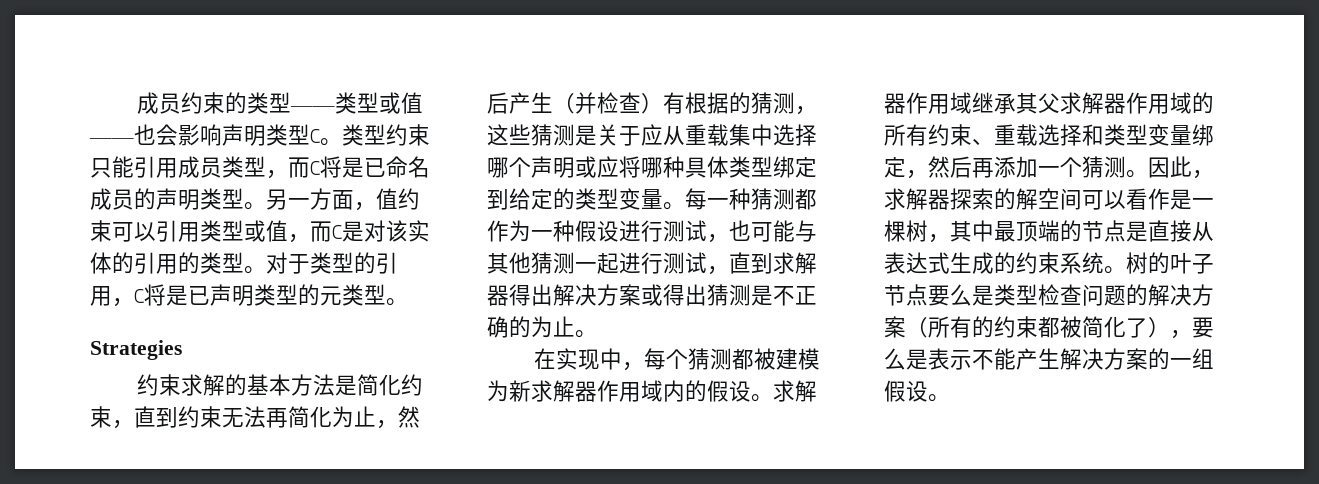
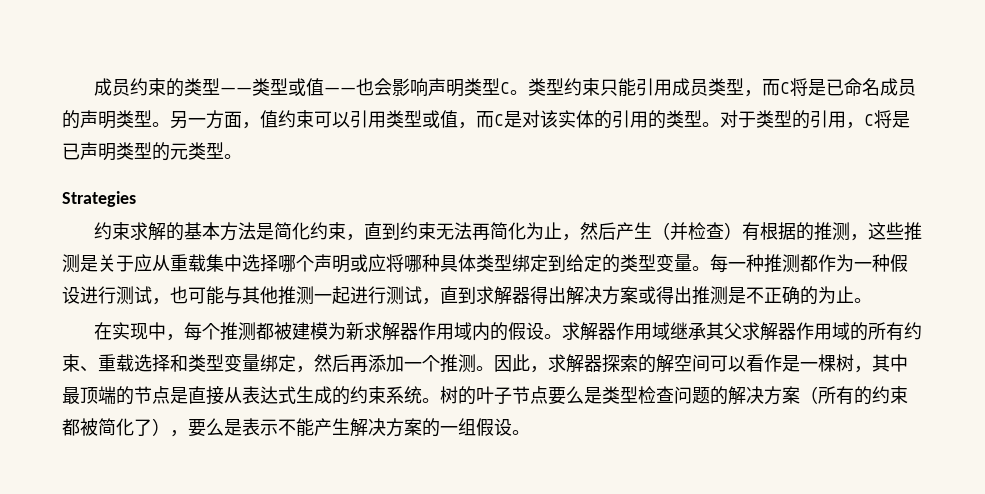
- 约束求解的基本方法是简化约束，直到约束无法再简化为止，然后产生（并检查）有根据的猜测，这些猜测是关于应从重载集中选择哪个声明或应将哪种具体类型绑定到给定的类型变量。
+ 约束求解的基本方法是简化约束，直到约束无法再简化为止，然后产生（并检查）有根据的推测，这些推测是关于应从重载集中选择哪个声明或应将哪种具体类型绑定到给定的类型变量。
- 每一种猜测都作为一种假设进行测试，也可能与其他猜测一起进行测试，直到求解器得出解决方案或得出猜测是不正确的为止。
+ 每一种推测都作为一种假设进行测试，也可能与其他推测一起进行测试，直到求解器得出解决方案或得出推测是不正确的为止。
- 在实现中，每个猜测都被建模为新求解器作用域内的假设。
+ 在实现中，每个推测都被建模为新求解器作用域内的假设。
- 求解器作用域继承其父求解器作用域的所有约束、重载选择和类型变量绑定，然后再添加一个猜测。
+ 求解器作用域继承其父求解器作用域的所有约束、重载选择和类型变量绑定，然后再添加一个推测。

